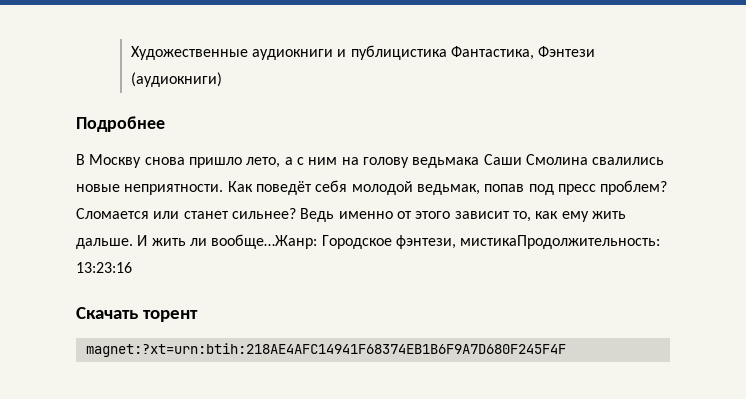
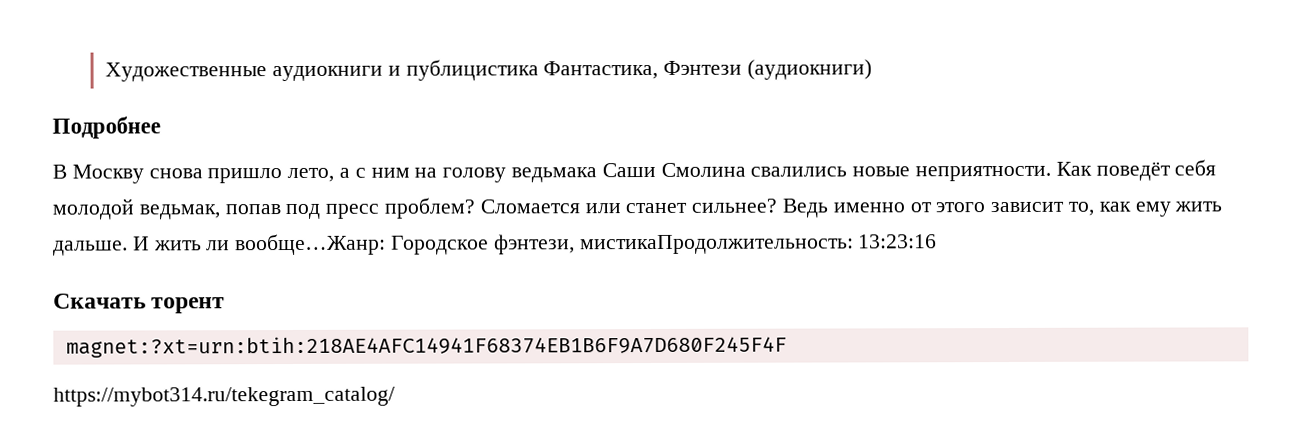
+ https://mybot314.ru/tekegram_catalog/

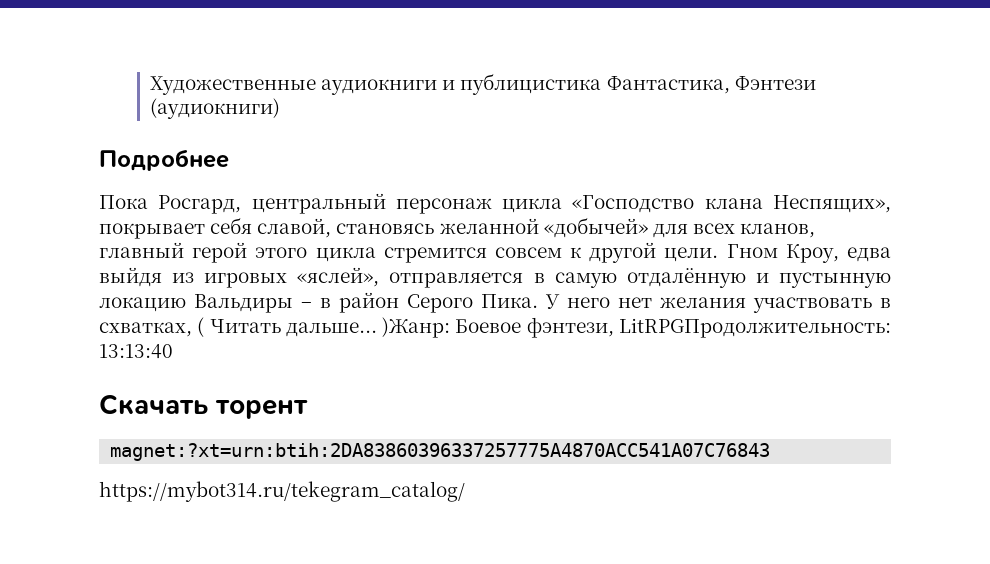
- В Москву снова пришло лето, а с ним на голову ведьмака Саши Смолина свалились новые неприятности. Как поведёт себя молодой ведьмак, попав под пресс проблем? Сломается или станет сильнее? Ведь именно от этого зависит то, как ему жить дальше. И жить ли вообще…Жанр: Городское фэнтези, мистикаПродолжительность: 13:23:16
+ Пока Росгард, центральный персонаж цикла «Господство клана Неспящих», покрывает себя славой, становясь желанной «добычей» для всех кланов, главный герой этого цикла стремится совсем к другой цели. Гном Кроу, едва выйдя из игровых «яслей», отправляется в самую отдалённую и пустынную локацию Вальдиры – в район Серого Пика. У него нет желания участвовать в схватках, ( Читать дальше... )Жанр: Боевое фэнтези, LitRPGПродолжительность: 13:13:40
- magnet:?xt=urn:btih:218AE4AFC14941F68374EB1B6F9A7D680F245F4F
+ magnet:?xt=urn:btih:2DA83860396337257775A4870ACC541A07C76843

